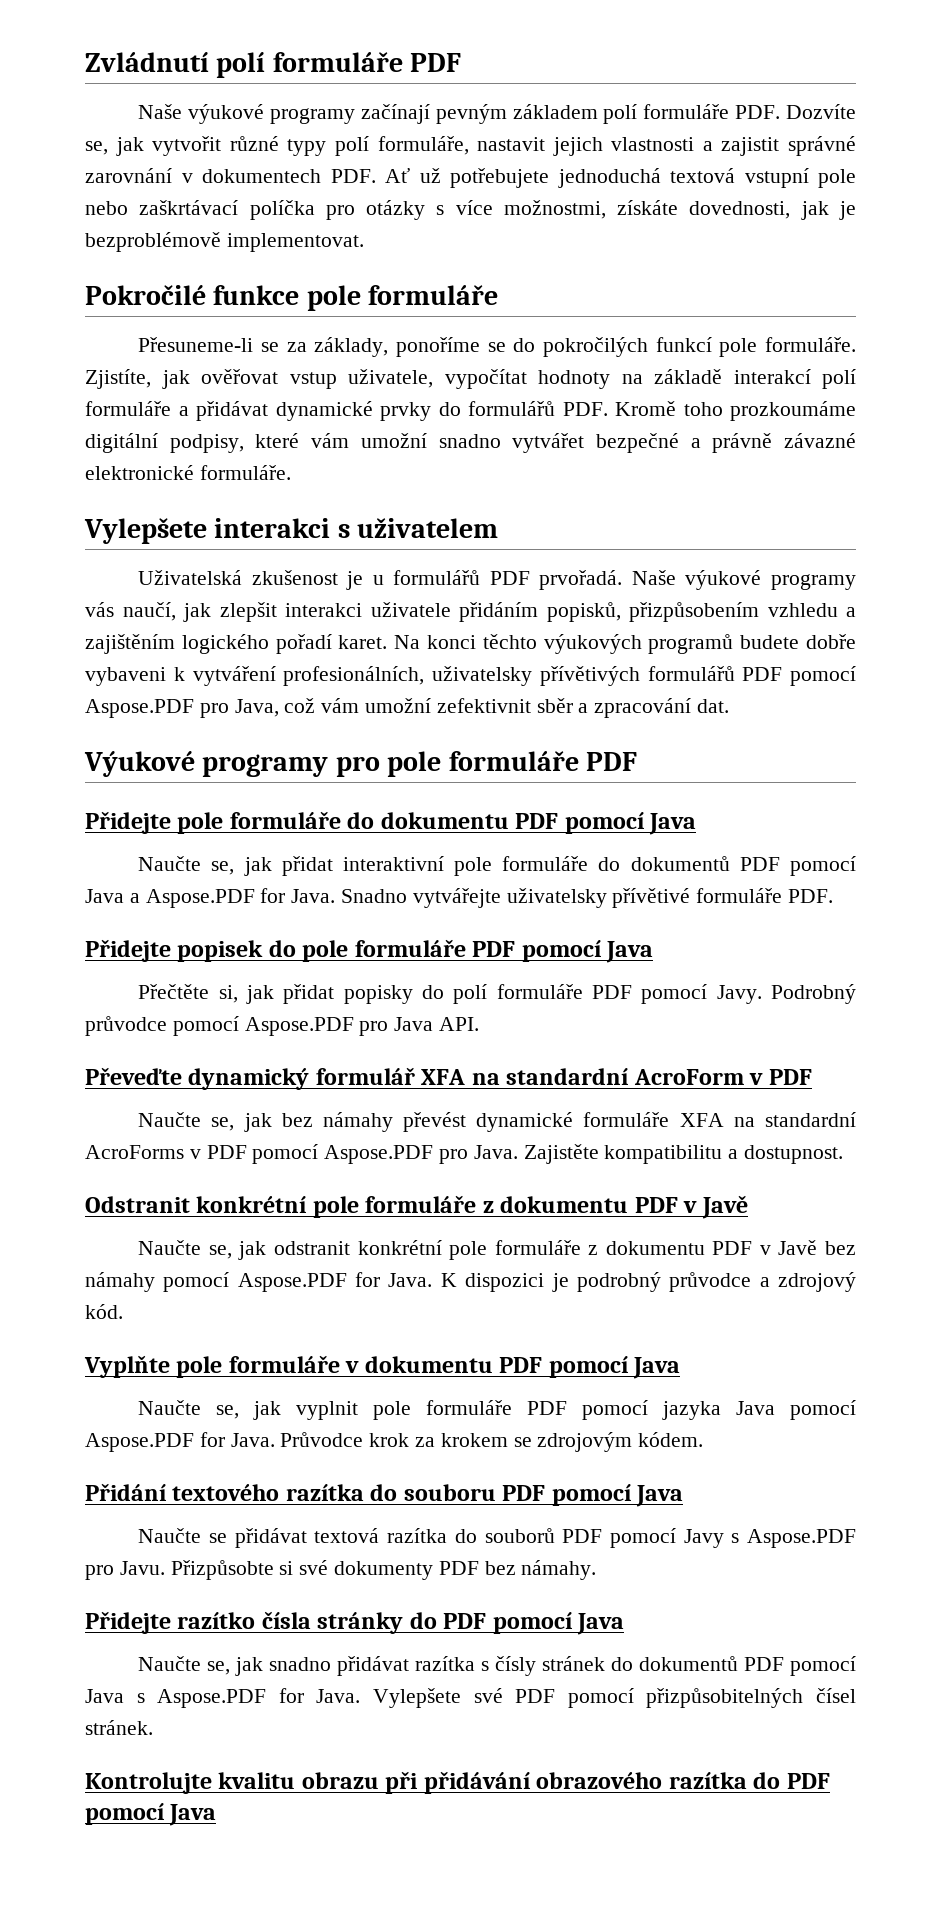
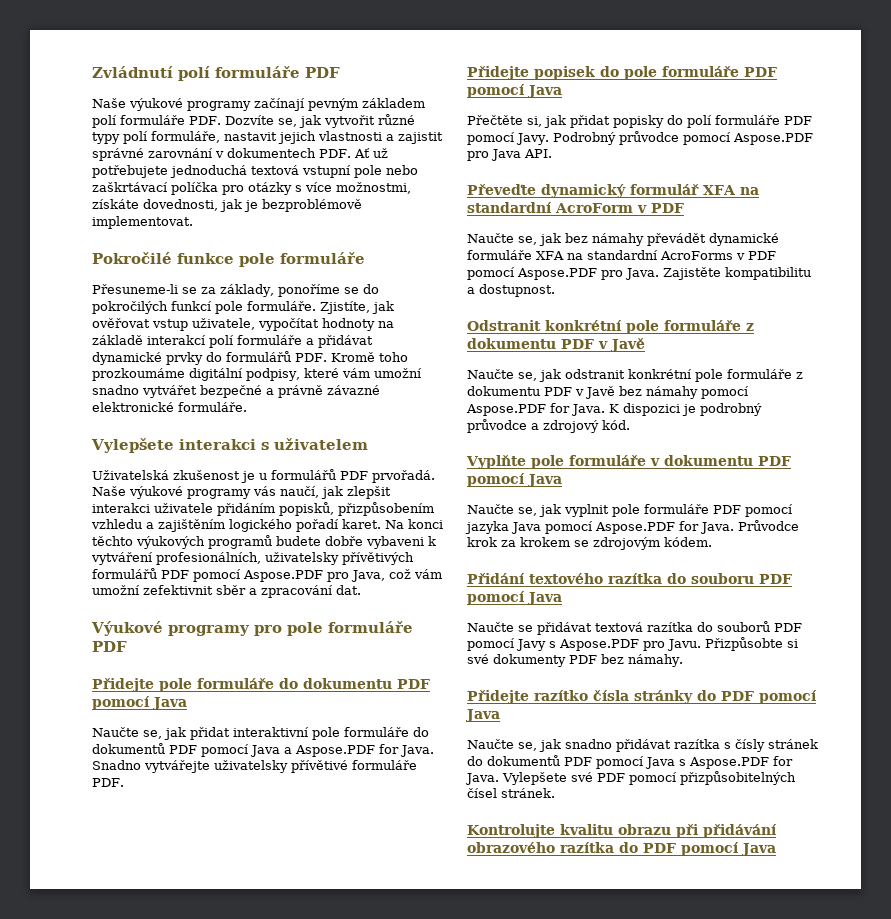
- Naučte se, jak bez námahy převést dynamické formuláře XFA na standardní AcroForms v PDF pomocí Aspose.PDF pro Java.
+ Naučte se, jak bez námahy převádět dynamické formuláře XFA na standardní AcroForms v PDF pomocí Aspose.PDF pro Java.

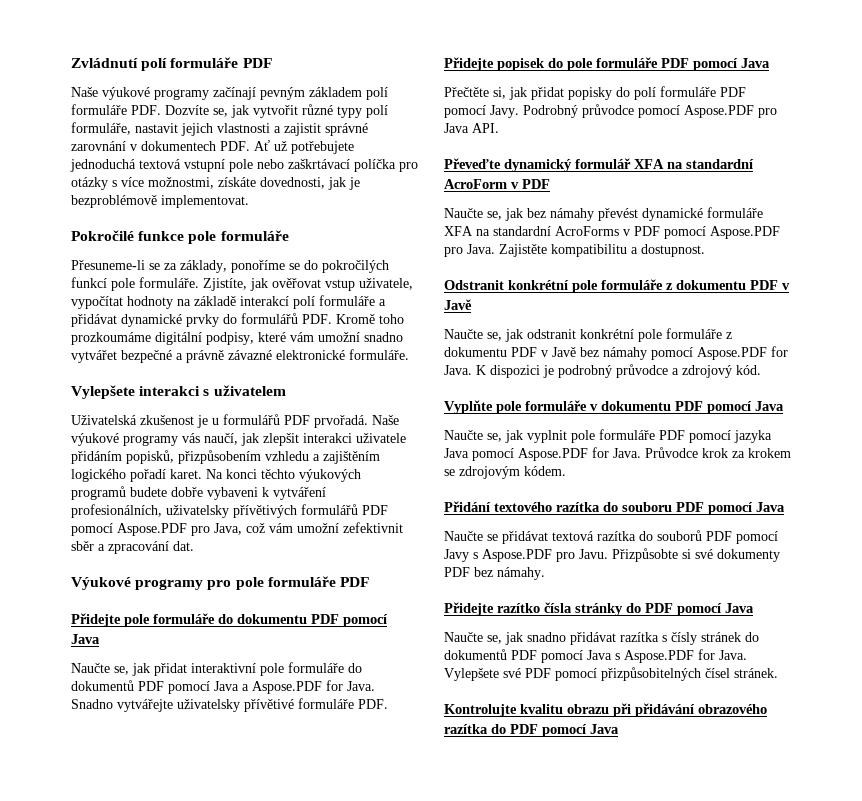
- Naučte se, jak bez námahy převádět dynamické formuláře XFA na standardní AcroForms v PDF pomocí Aspose.PDF pro Java.
+ Naučte se, jak bez námahy převést dynamické formuláře XFA na standardní AcroForms v PDF pomocí Aspose.PDF pro Java.

